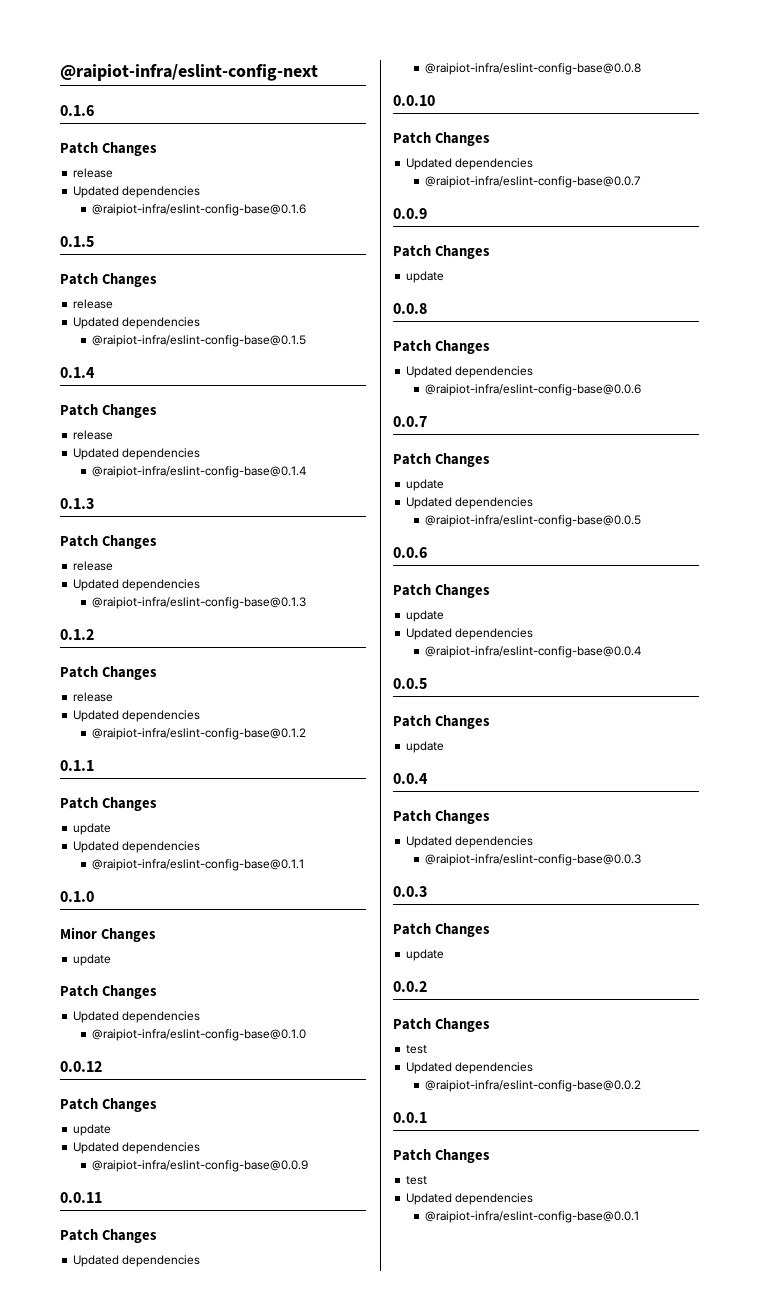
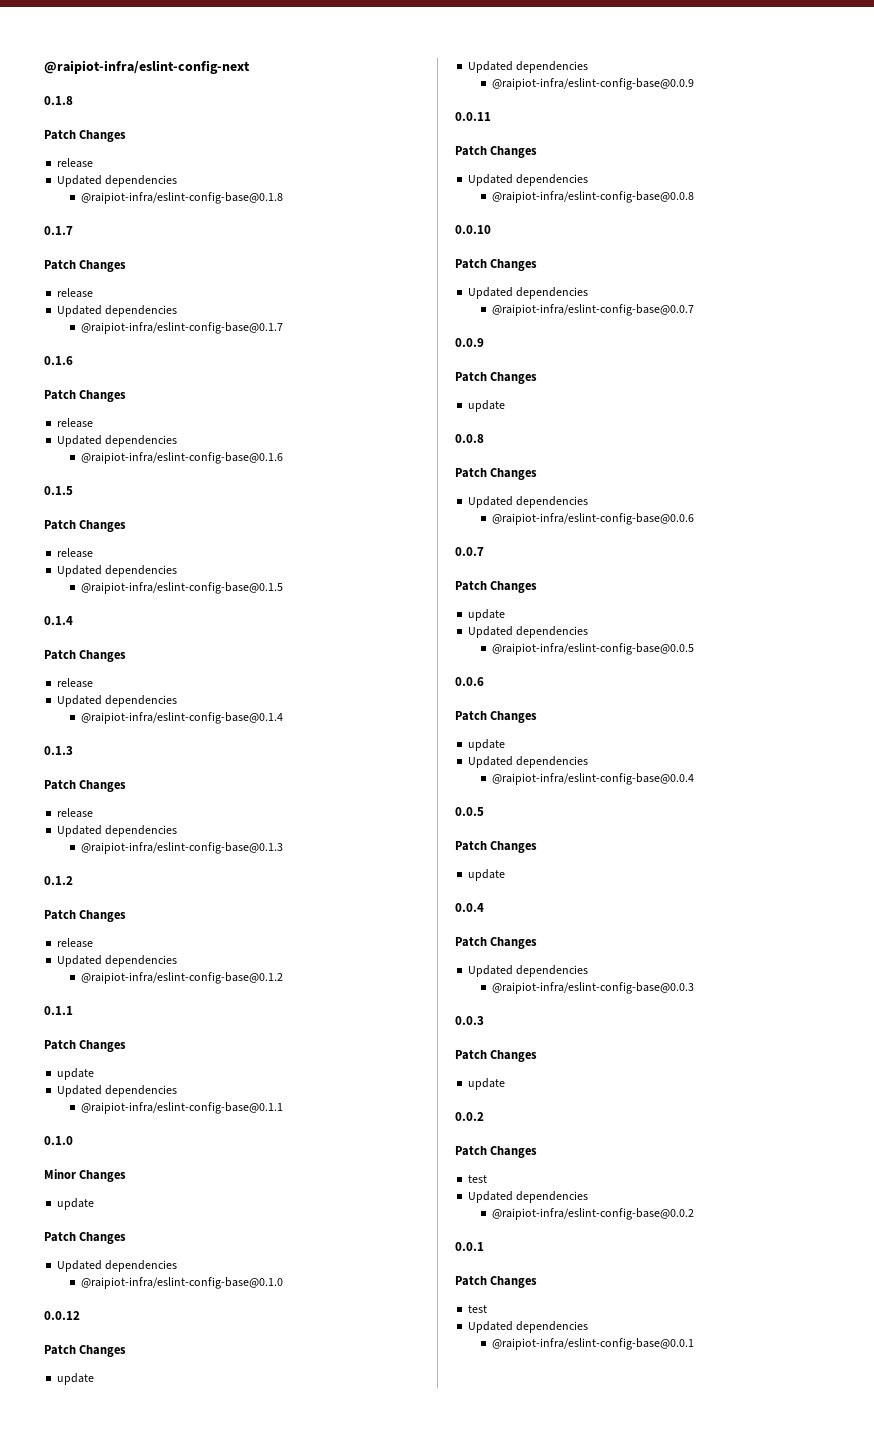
+ 0.1.8
+ Patch Changes
+ release
+ Updated dependencies
+ @raipiot-infra/eslint-config-base@0.1.8
+ 0.1.7
+ Patch Changes
+ release
+ Updated dependencies
+ @raipiot-infra/eslint-config-base@0.1.7

